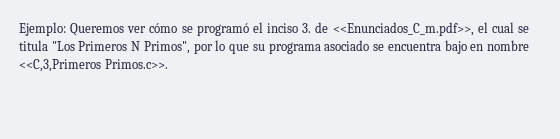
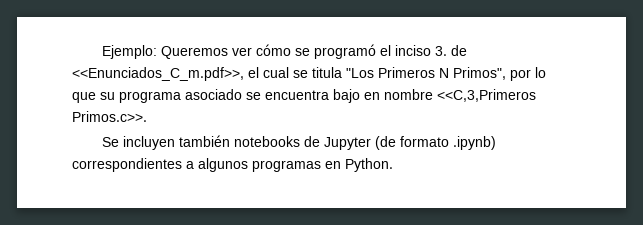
+ Se incluyen también notebooks de Jupyter (de formato .ipynb) correspondientes a algunos programas en Python.

